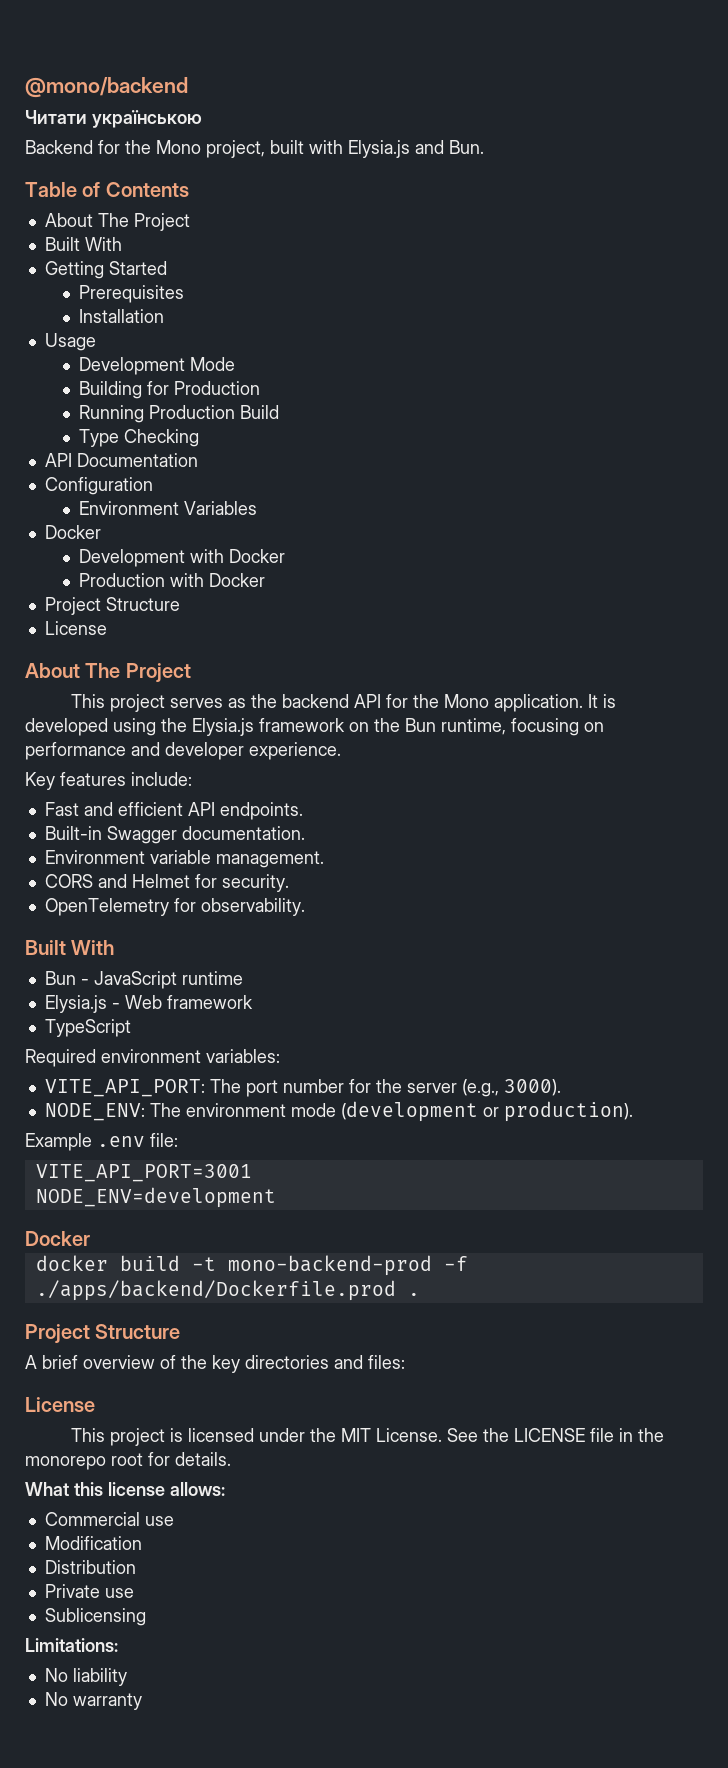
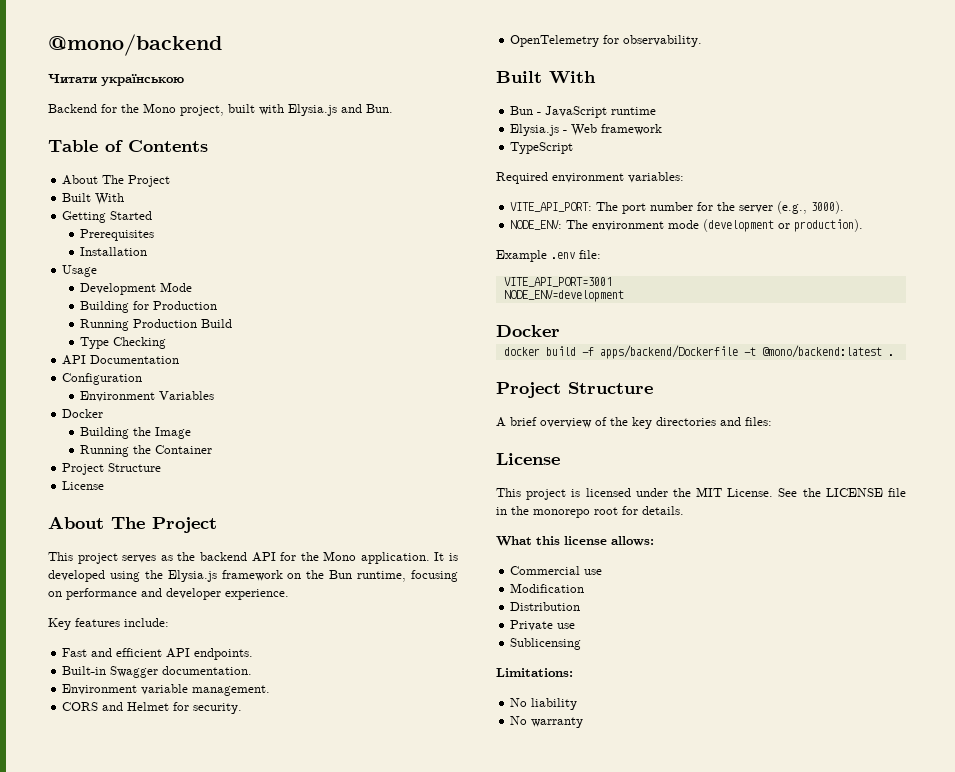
- Development with Docker
- Production with Docker
+ Building the Image
+ Running the Container
- docker build -t mono-backend-prod -f ./apps/backend/Dockerfile.prod .
+ docker build -f apps/backend/Dockerfile -t @mono/backend:latest .

